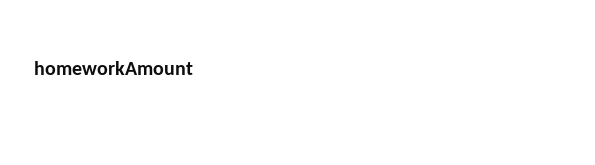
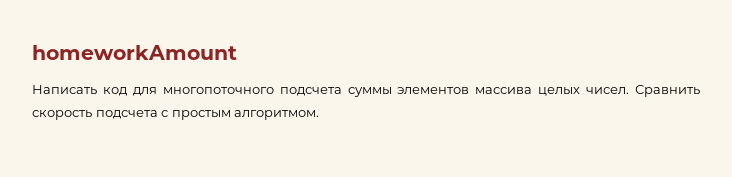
+ Написать код для многопоточного подсчета суммы элементов массива целых чисел. Сравнить скорость подсчета с простым алгоритмом.

